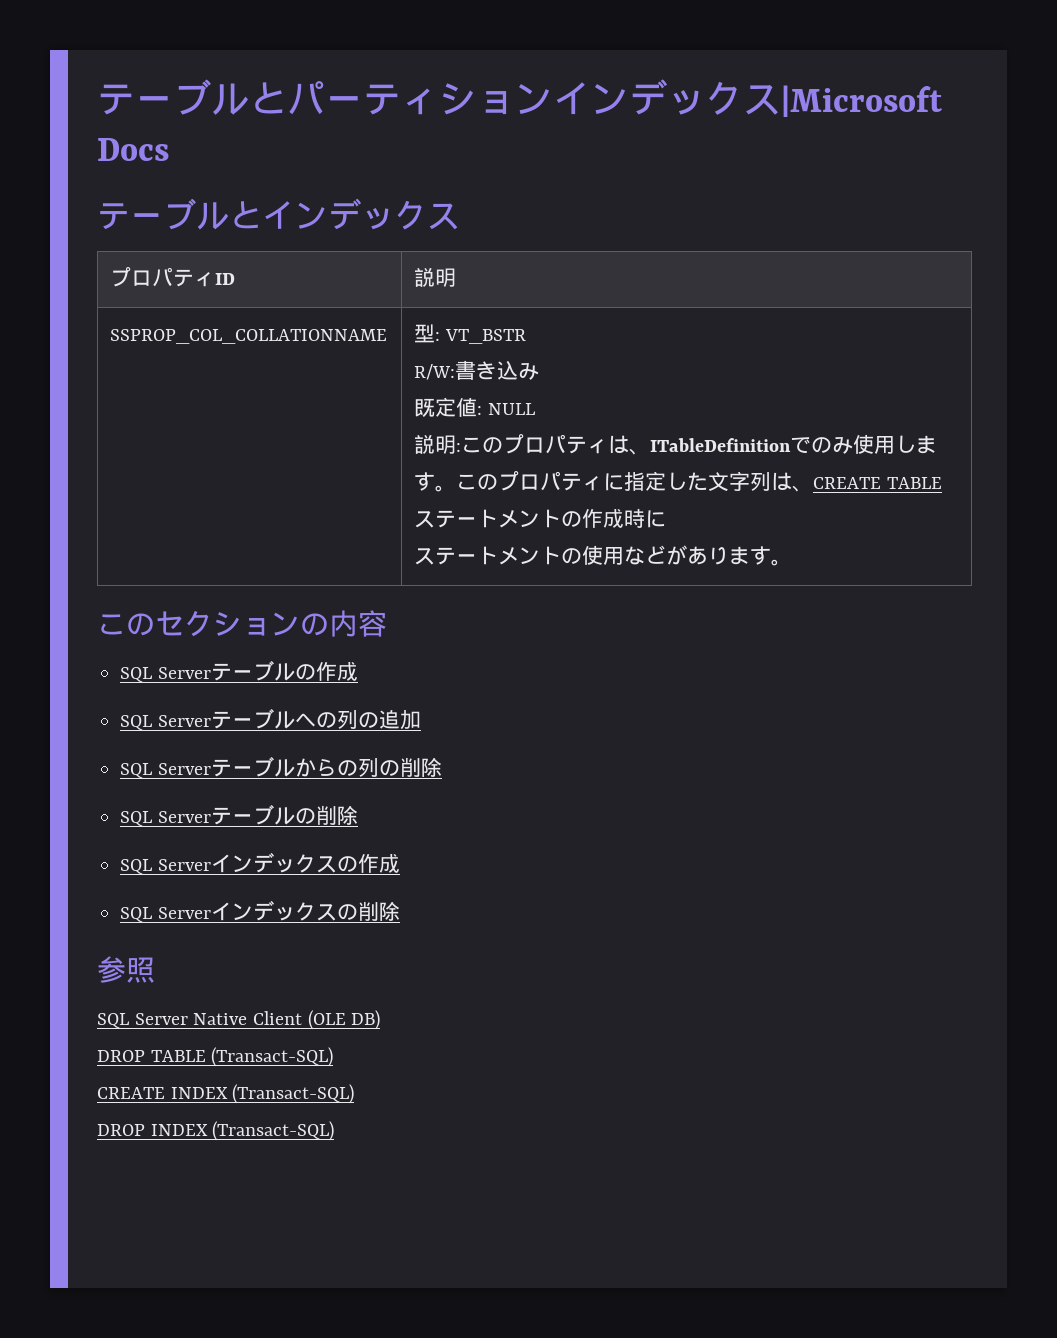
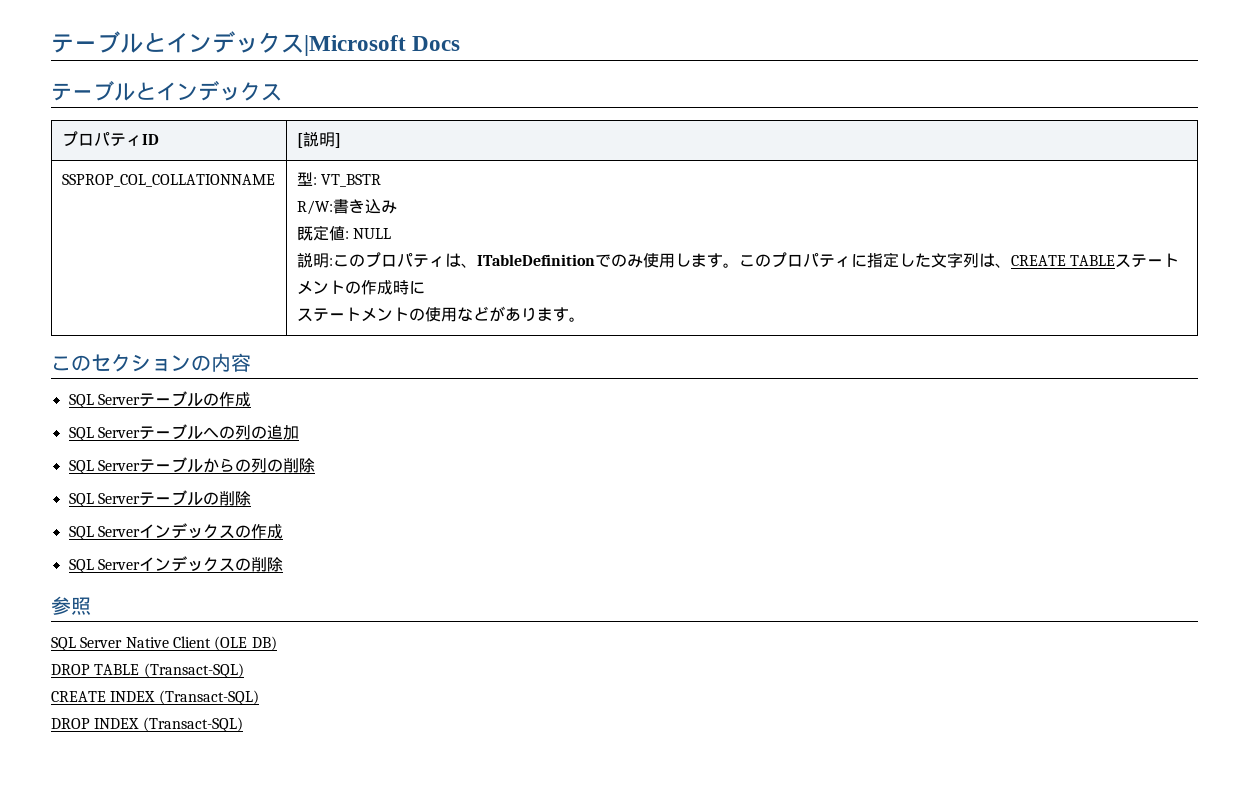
- テーブルとパーティションインデックス|Microsoft Docs
+ テーブルとインデックス|Microsoft Docs
- プロパティID | 説明
+ プロパティID | [説明]

